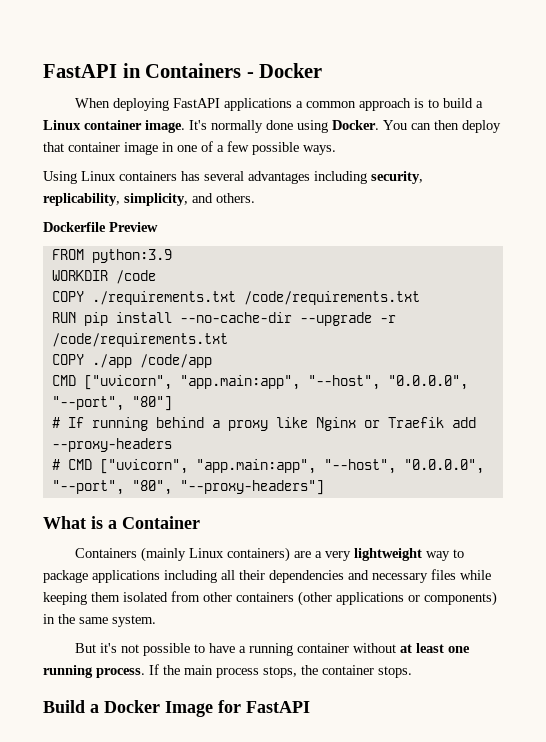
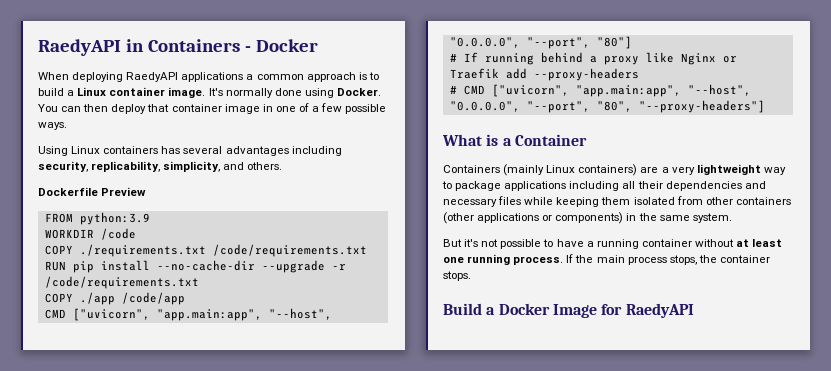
- FastAPI in Containers - Docker
+ RaedyAPI in Containers - Docker
- When deploying FastAPI applications a common approach is to build a Linux container image.
+ When deploying RaedyAPI applications a common approach is to build a Linux container image.
- Build a Docker Image for FastAPI
+ Build a Docker Image for RaedyAPI

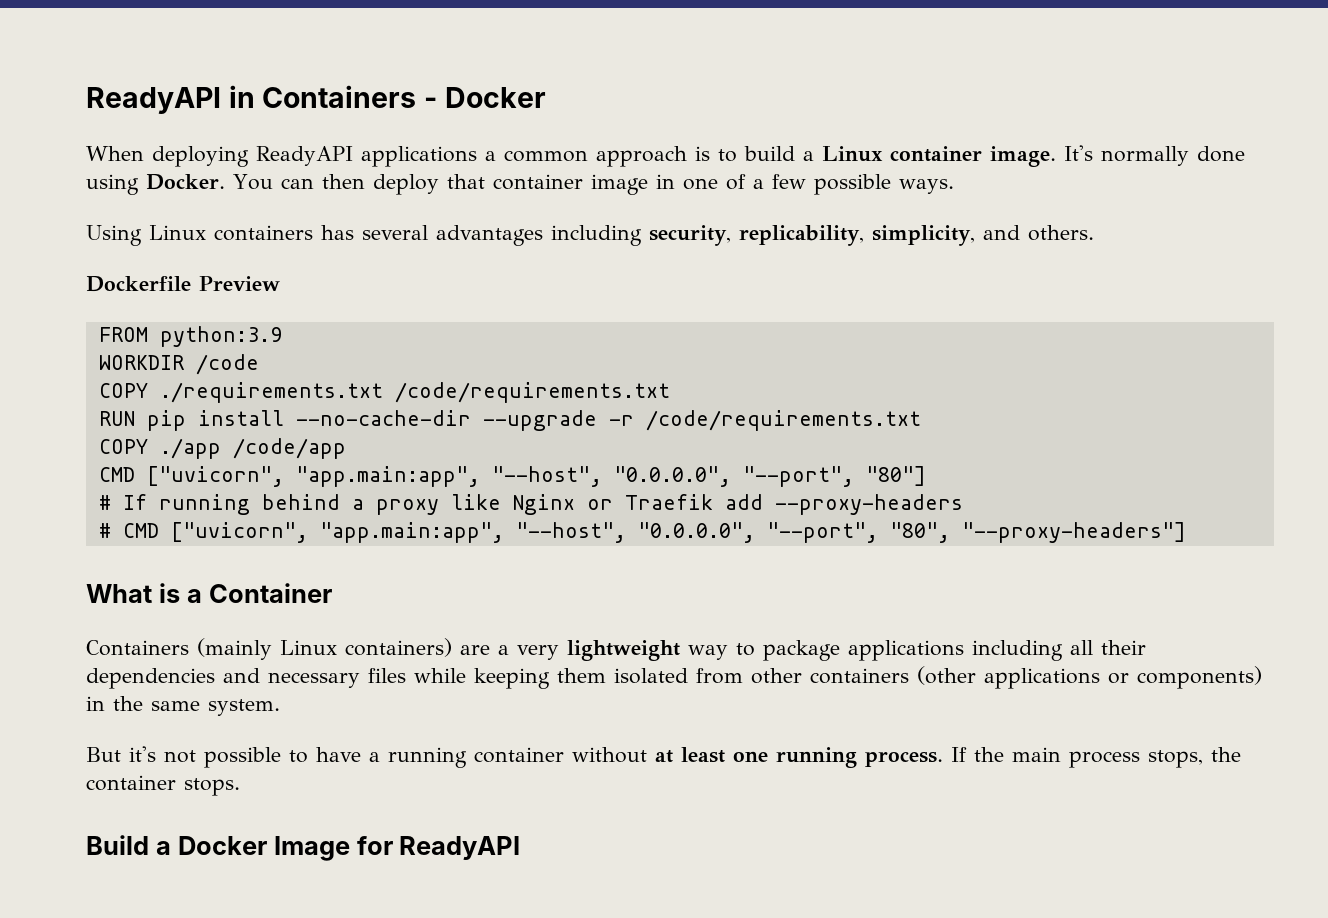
- RaedyAPI in Containers - Docker
+ ReadyAPI in Containers - Docker
- When deploying RaedyAPI applications a common approach is to build a Linux container image.
+ When deploying ReadyAPI applications a common approach is to build a Linux container image.
- Build a Docker Image for RaedyAPI
+ Build a Docker Image for ReadyAPI

